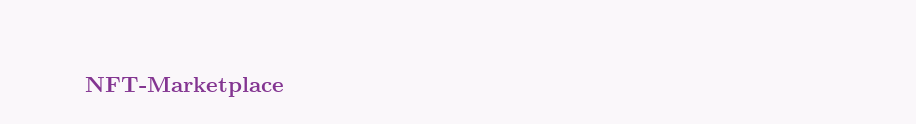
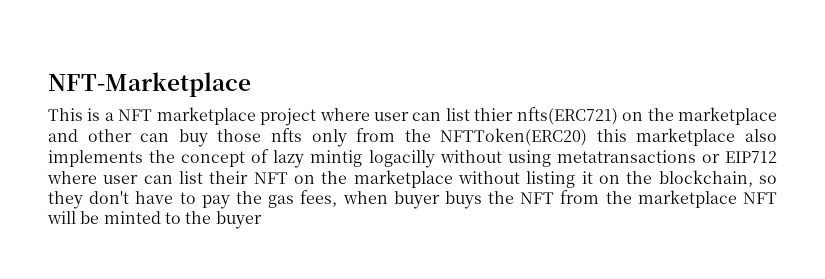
+ This is a NFT marketplace project where user can list thier nfts(ERC721) on the marketplace and other can buy those nfts only from the NFTToken(ERC20) this marketplace also implements the concept of lazy mintig logacilly without using metatransactions or EIP712 where user can list their NFT on the marketplace without listing it on the blockchain, so they don't have to pay the gas fees, when buyer buys the NFT from the marketplace NFT will be minted to the buyer

